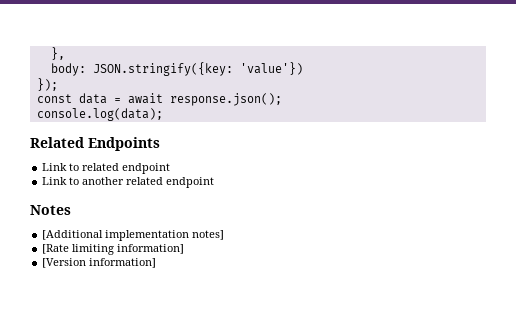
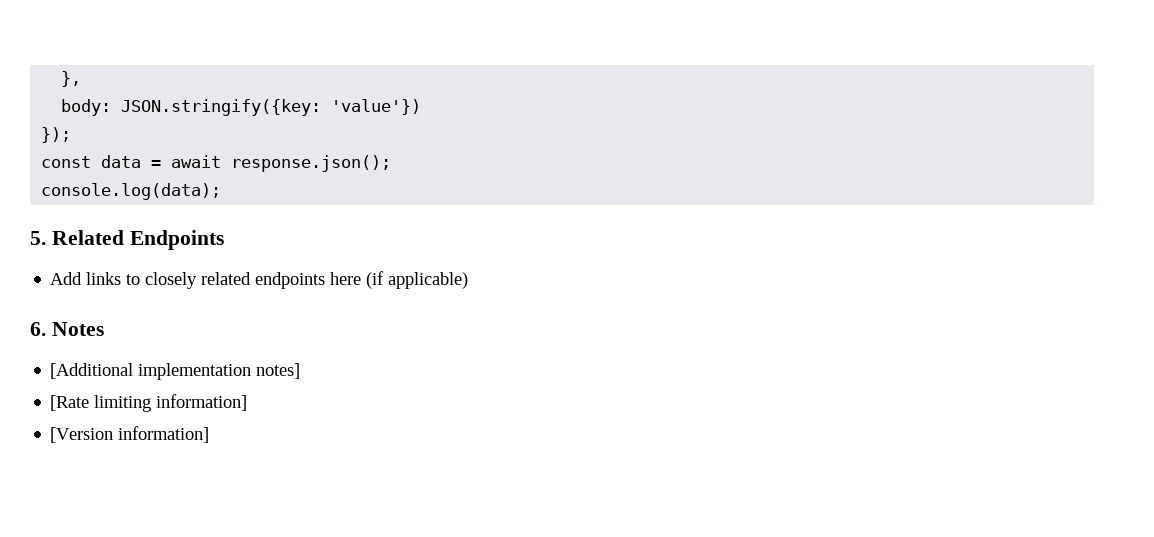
- Related Endpoints
+ 5. Related Endpoints
- Link to related endpoint
- Link to another related endpoint
- Notes
+ Add links to closely related endpoints here (if applicable)
+ 6. Notes

